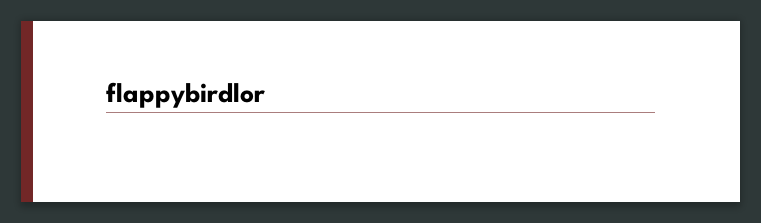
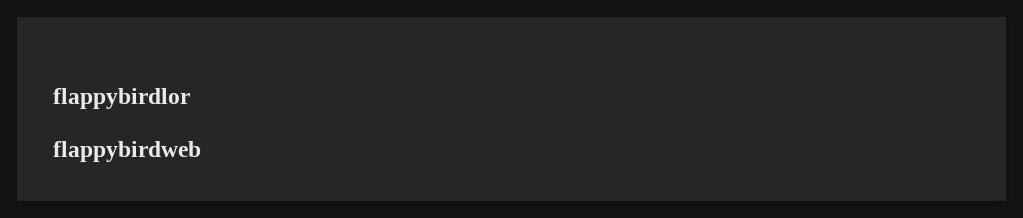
+ flappybirdweb

